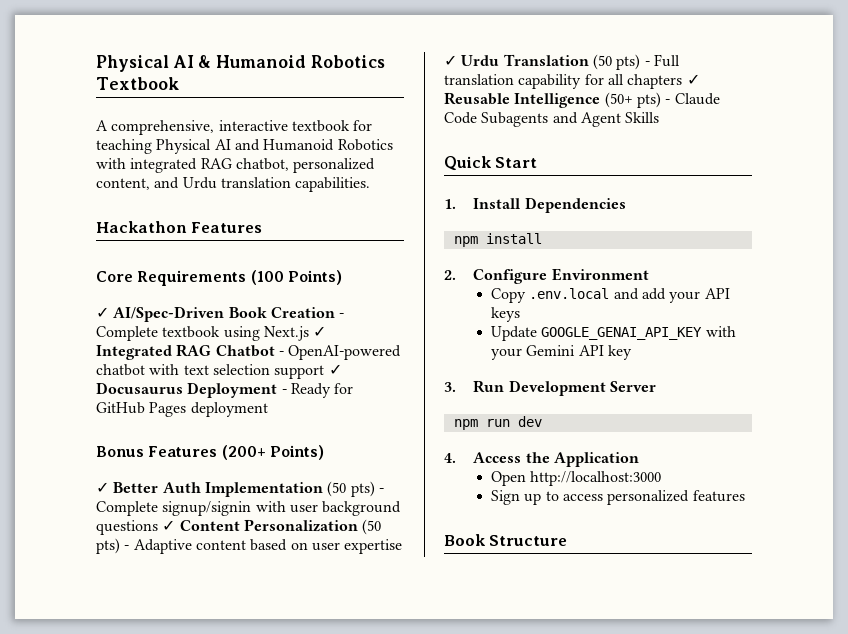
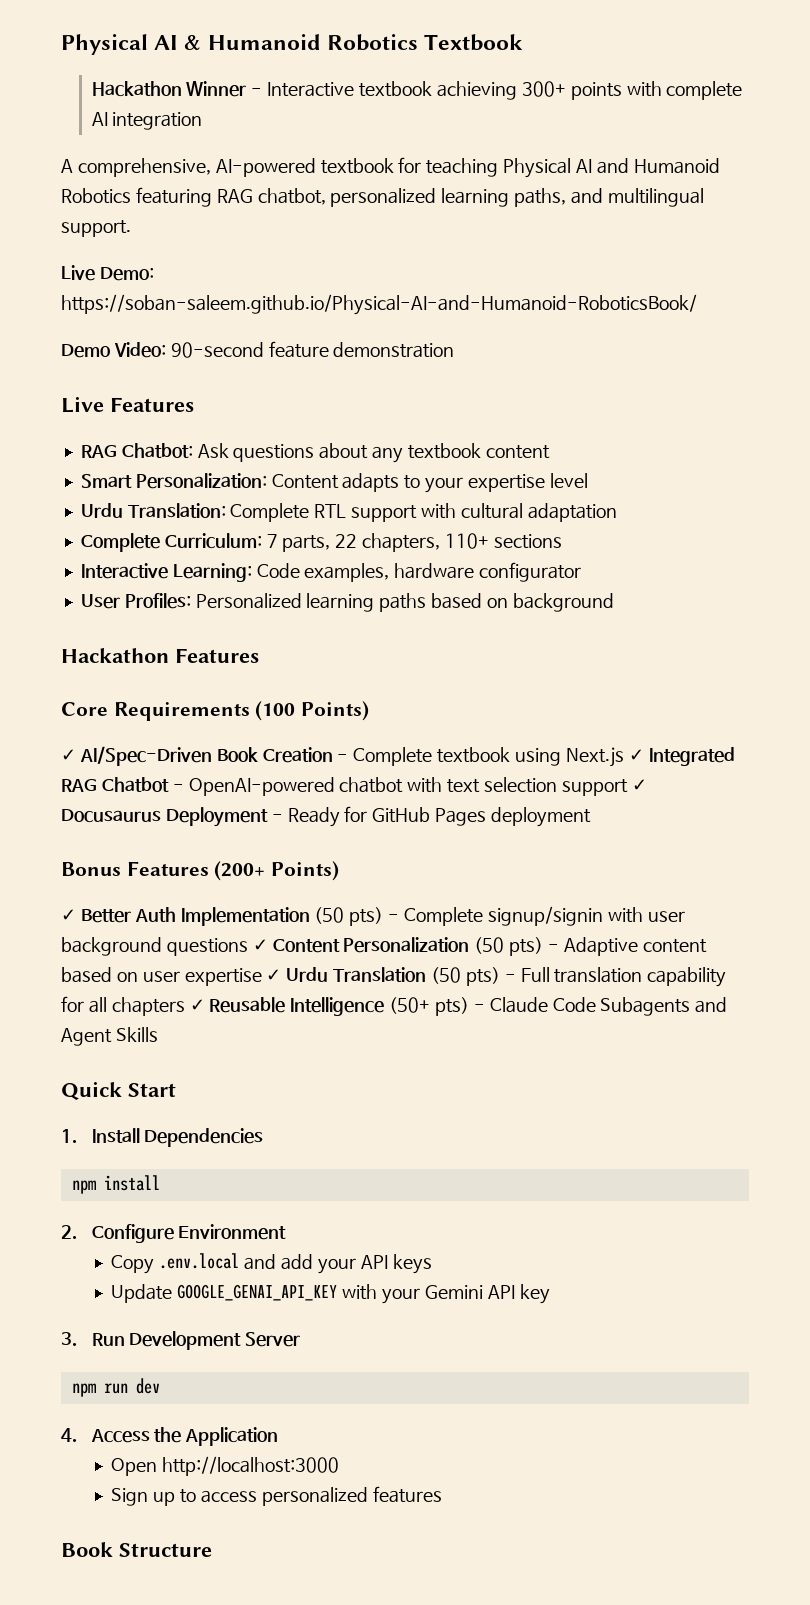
+ Hackathon Winner - Interactive textbook achieving 300+ points with complete AI integration
- A comprehensive, interactive textbook for teaching Physical AI and Humanoid Robotics with integrated RAG chatbot, personalized content, and Urdu translation capabilities.
+ A comprehensive, AI-powered textbook for teaching Physical AI and Humanoid Robotics featuring RAG chatbot, personalized learning paths, and multilingual support.
+ Live Demo: https://soban-saleem.github.io/Physical-AI-and-Humanoid-RoboticsBook/
+ Demo Video: 90-second feature demonstration
+ Live Features
+ RAG Chatbot: Ask questions about any textbook content
+ Smart Personalization: Content adapts to your expertise level
+ Urdu Translation: Complete RTL support with cultural adaptation
+ Complete Curriculum: 7 parts, 22 chapters, 110+ sections
+ Interactive Learning: Code examples, hardware configurator
+ User Profiles: Personalized learning paths based on background

